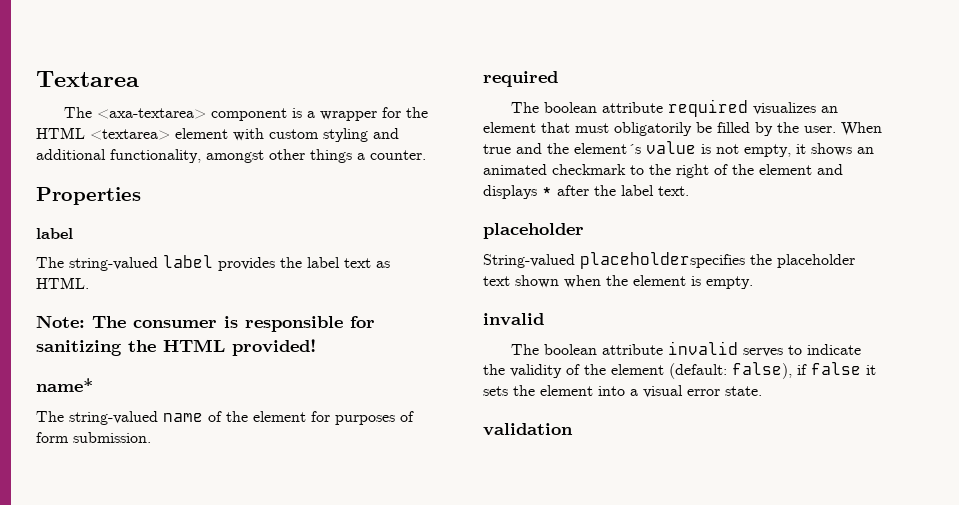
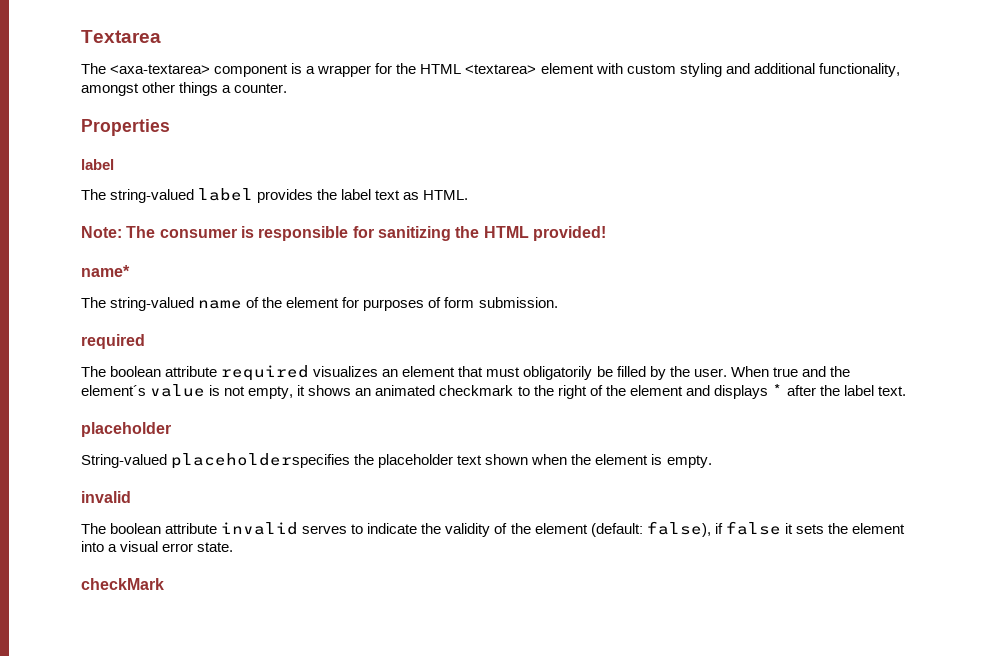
- validation
+ checkMark

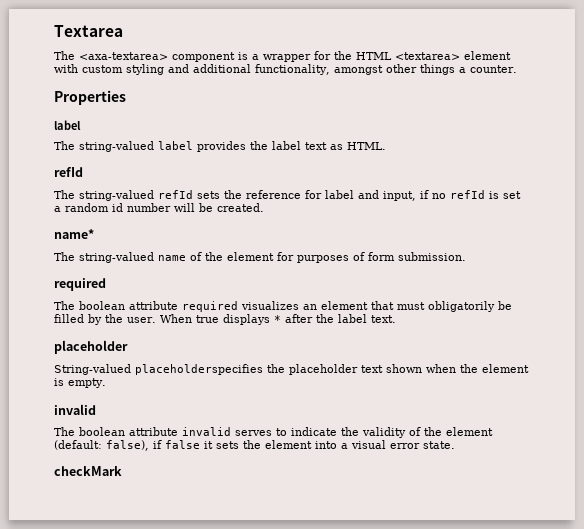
  The string-valued label provides the label text as HTML.
- Note: The consumer is responsible for sanitizing the HTML provided!
+ refId
+ The string-valued refId sets the reference for label and input, if no refId is set a random id number will be created.
- When true and the element´s value is not empty, it shows an animated checkmark to the right of the element and displays * after the label text.
+ When true displays * after the label text.

